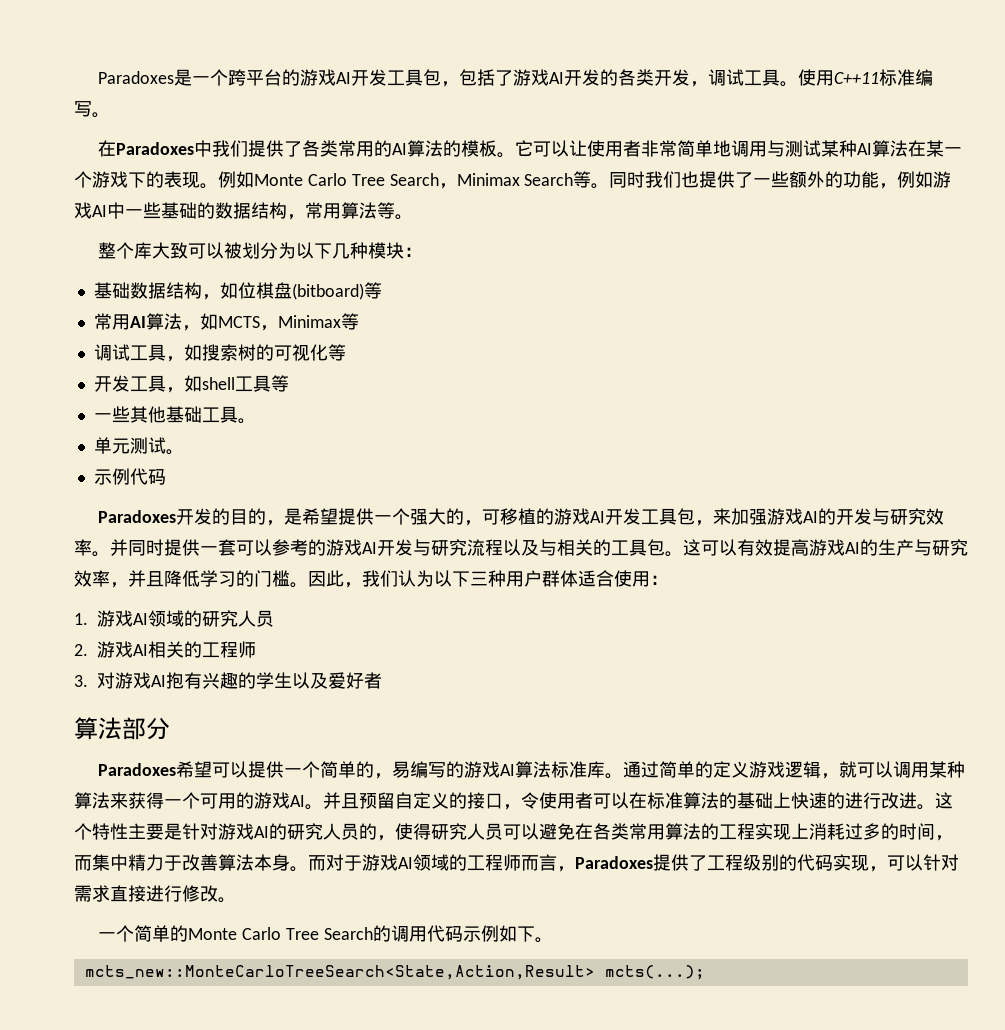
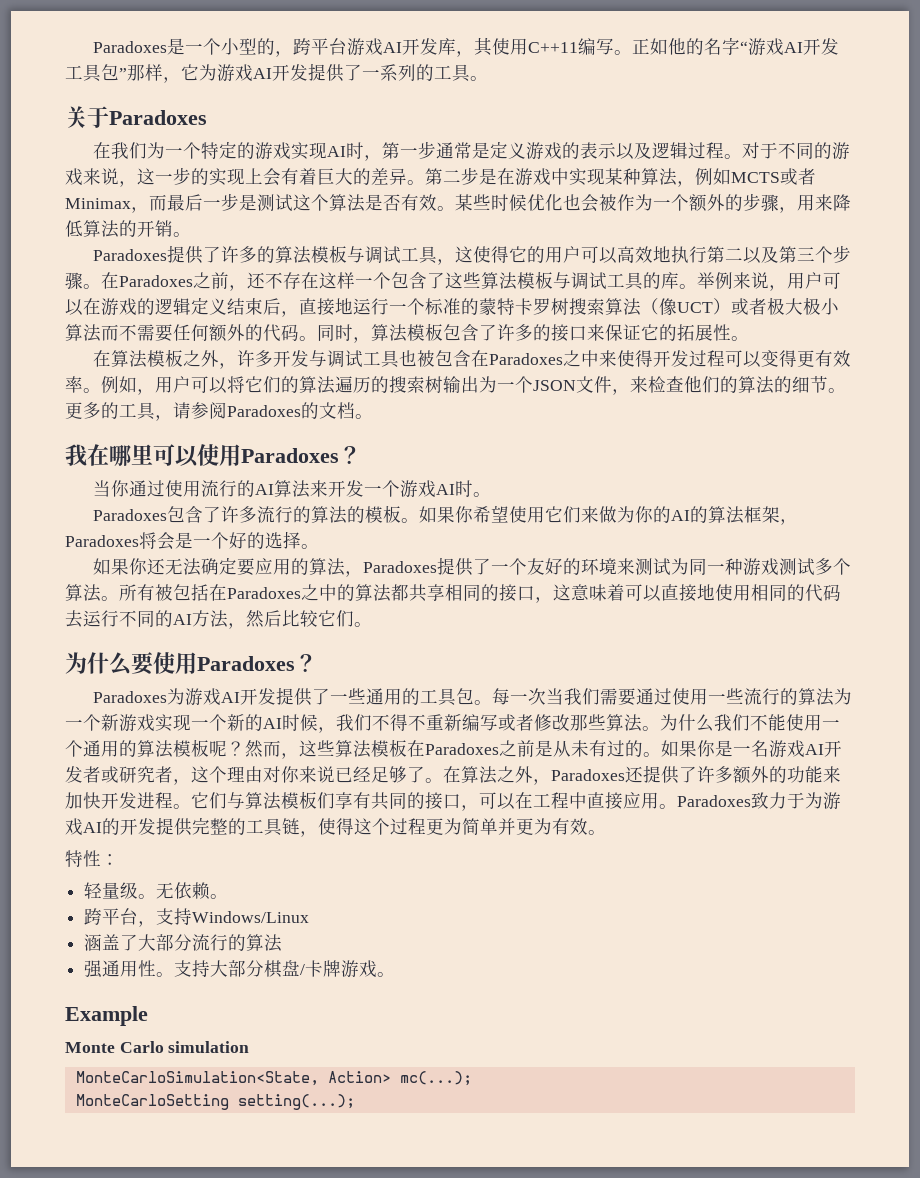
- Paradoxes是一个跨平台的游戏AI开发工具包，包括了游戏AI开发的各类开发，调试工具。使用C++11标准编写。
- 在Paradoxes中我们提供了各类常用的AI算法的模板。它可以让使用者非常简单地调用与测试某种AI算法在某一个游戏下的表现。例如Monte Carlo Tree Search，Minimax Search等。同时我们也提供了一些额外的功能，例如游戏AI中一些基础的数据结构，常用算法等。
- 整个库大致可以被划分为以下几种模块：
- 基础数据结构，如位棋盘(bitboard)等
- 常用AI算法，如MCTS，Minimax等
- 调试工具，如搜索树的可视化等
- 开发工具，如shell工具等
- 一些其他基础工具。
- 单元测试。
- 示例代码
- Paradoxes开发的目的，是希望提供一个强大的，可移植的游戏AI开发工具包，来加强游戏AI的开发与研究效率。并同时提供一套可以参考的游戏AI开发与研究流程以及与相关的工具包。这可以有效提高游戏AI的生产与研究效率，并且降低学习的门槛。因此，我们认为以下三种用户群体适合使用：
- 1.游戏AI领域的研究人员
- 2.游戏AI相关的工程师
- 3.对游戏AI抱有兴趣的学生以及爱好者
- 算法部分
- Paradoxes希望可以提供一个简单的，易编写的游戏AI算法标准库。通过简单的定义游戏逻辑，就可以调用某种算法来获得一个可用的游戏AI。并且预留自定义的接口，令使用者可以在标准算法的基础上快速的进行改进。这个特性主要是针对游戏AI的研究人员的，使得研究人员可以避免在各类常用算法的工程实现上消耗过多的时间，而集中精力于改善算法本身。而对于游戏AI领域的工程师而言，Paradoxes提供了工程级别的代码实现，可以针对需求直接进行修改。
- 一个简单的Monte Carlo Tree Search的调用代码示例如下。
- mcts_new::MonteCarloTreeSearch<State,Action,Result> mcts(...);
+ Paradoxes是一个小型的，跨平台游戏AI开发库，其使用C++11编写。正如他的名字“游戏AI开发工具包”那样，它为游戏AI开发提供了一系列的工具。
+ 关于Paradoxes
+ 在我们为一个特定的游戏实现AI时，第一步通常是定义游戏的表示以及逻辑过程。对于不同的游戏来说，这一步的实现上会有着巨大的差异。第二步是在游戏中实现某种算法，例如MCTS或者Minimax，而最后一步是测试这个算法是否有效。某些时候优化也会被作为一个额外的步骤，用来降低算法的开销。
+ Paradoxes提供了许多的算法模板与调试工具，这使得它的用户可以高效地执行第二以及第三个步骤。在Paradoxes之前，还不存在这样一个包含了这些算法模板与调试工具的库。举例来说，用户可以在游戏的逻辑定义结束后，直接地运行一个标准的蒙特卡罗树搜索算法（像UCT）或者极大极小算法而不需要任何额外的代码。同时，算法模板包含了许多的接口来保证它的拓展性。
+ 在算法模板之外，许多开发与调试工具也被包含在Paradoxes之中来使得开发过程可以变得更有效率。例如，用户可以将它们的算法遍历的搜索树输出为一个JSON文件，来检查他们的算法的细节。更多的工具，请参阅Paradoxes的文档。
+ 我在哪里可以使用Paradoxes？
+ 当你通过使用流行的AI算法来开发一个游戏AI时。
+ Paradoxes包含了许多流行的算法的模板。如果你希望使用它们来做为你的AI的算法框架，Paradoxes将会是一个好的选择。
+ 如果你还无法确定要应用的算法，Paradoxes提供了一个友好的环境来测试为同一种游戏测试多个算法。所有被包括在Paradoxes之中的算法都共享相同的接口，这意味着可以直接地使用相同的代码去运行不同的AI方法，然后比较它们。
+ 为什么要使用Paradoxes？
+ Paradoxes为游戏AI开发提供了一些通用的工具包。每一次当我们需要通过使用一些流行的算法为一个新游戏实现一个新的AI时候，我们不得不重新编写或者修改那些算法。为什么我们不能使用一个通用的算法模板呢？然而，这些算法模板在Paradoxes之前是从未有过的。如果你是一名游戏AI开发者或研究者，这个理由对你来说已经足够了。在算法之外，Paradoxes还提供了许多额外的功能来加快开发进程。它们与算法模板们享有共同的接口，可以在工程中直接应用。Paradoxes致力于为游戏AI的开发提供完整的工具链，使得这个过程更为简单并更为有效。
+ 特性：
+ 轻量级。无依赖。
+ 跨平台，支持Windows/Linux
+ 涵盖了大部分流行的算法
+ 强通用性。支持大部分棋盘/卡牌游戏。
+ Example
+ Monte Carlo simulation
+ MonteCarloSimulation<State, Action> mc(...);
+ MonteCarloSetting setting(...);

